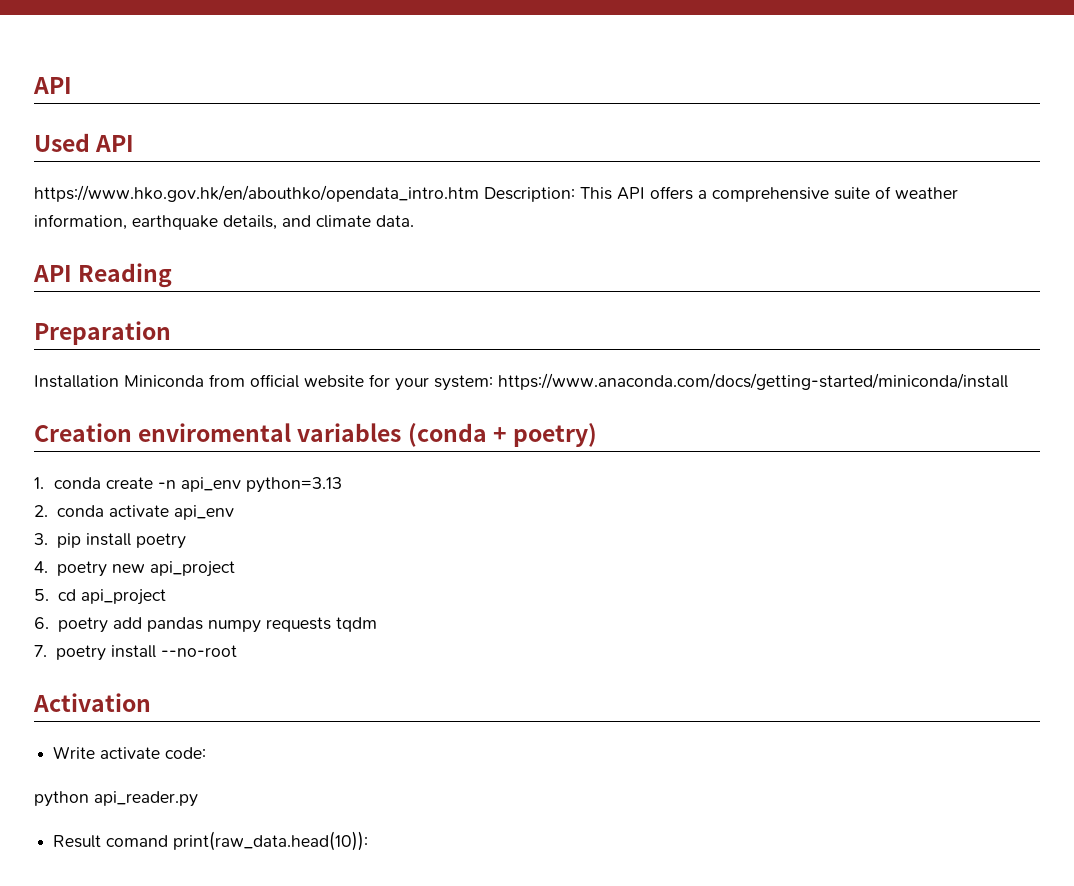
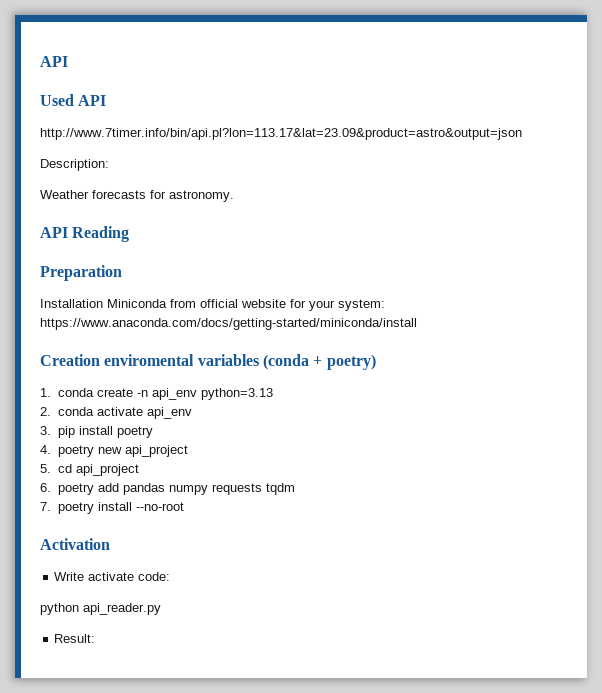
- https://www.hko.gov.hk/en/abouthko/opendata_intro.htm Description: This API offers a comprehensive suite of weather information, earthquake details, and climate data.
+ http://www.7timer.info/bin/api.pl?lon=113.17&lat=23.09&product=astro&output=json
+ Description:
+ Weather forecasts for astronomy.
- Result comand print(raw_data.head(10)):
+ Result:

